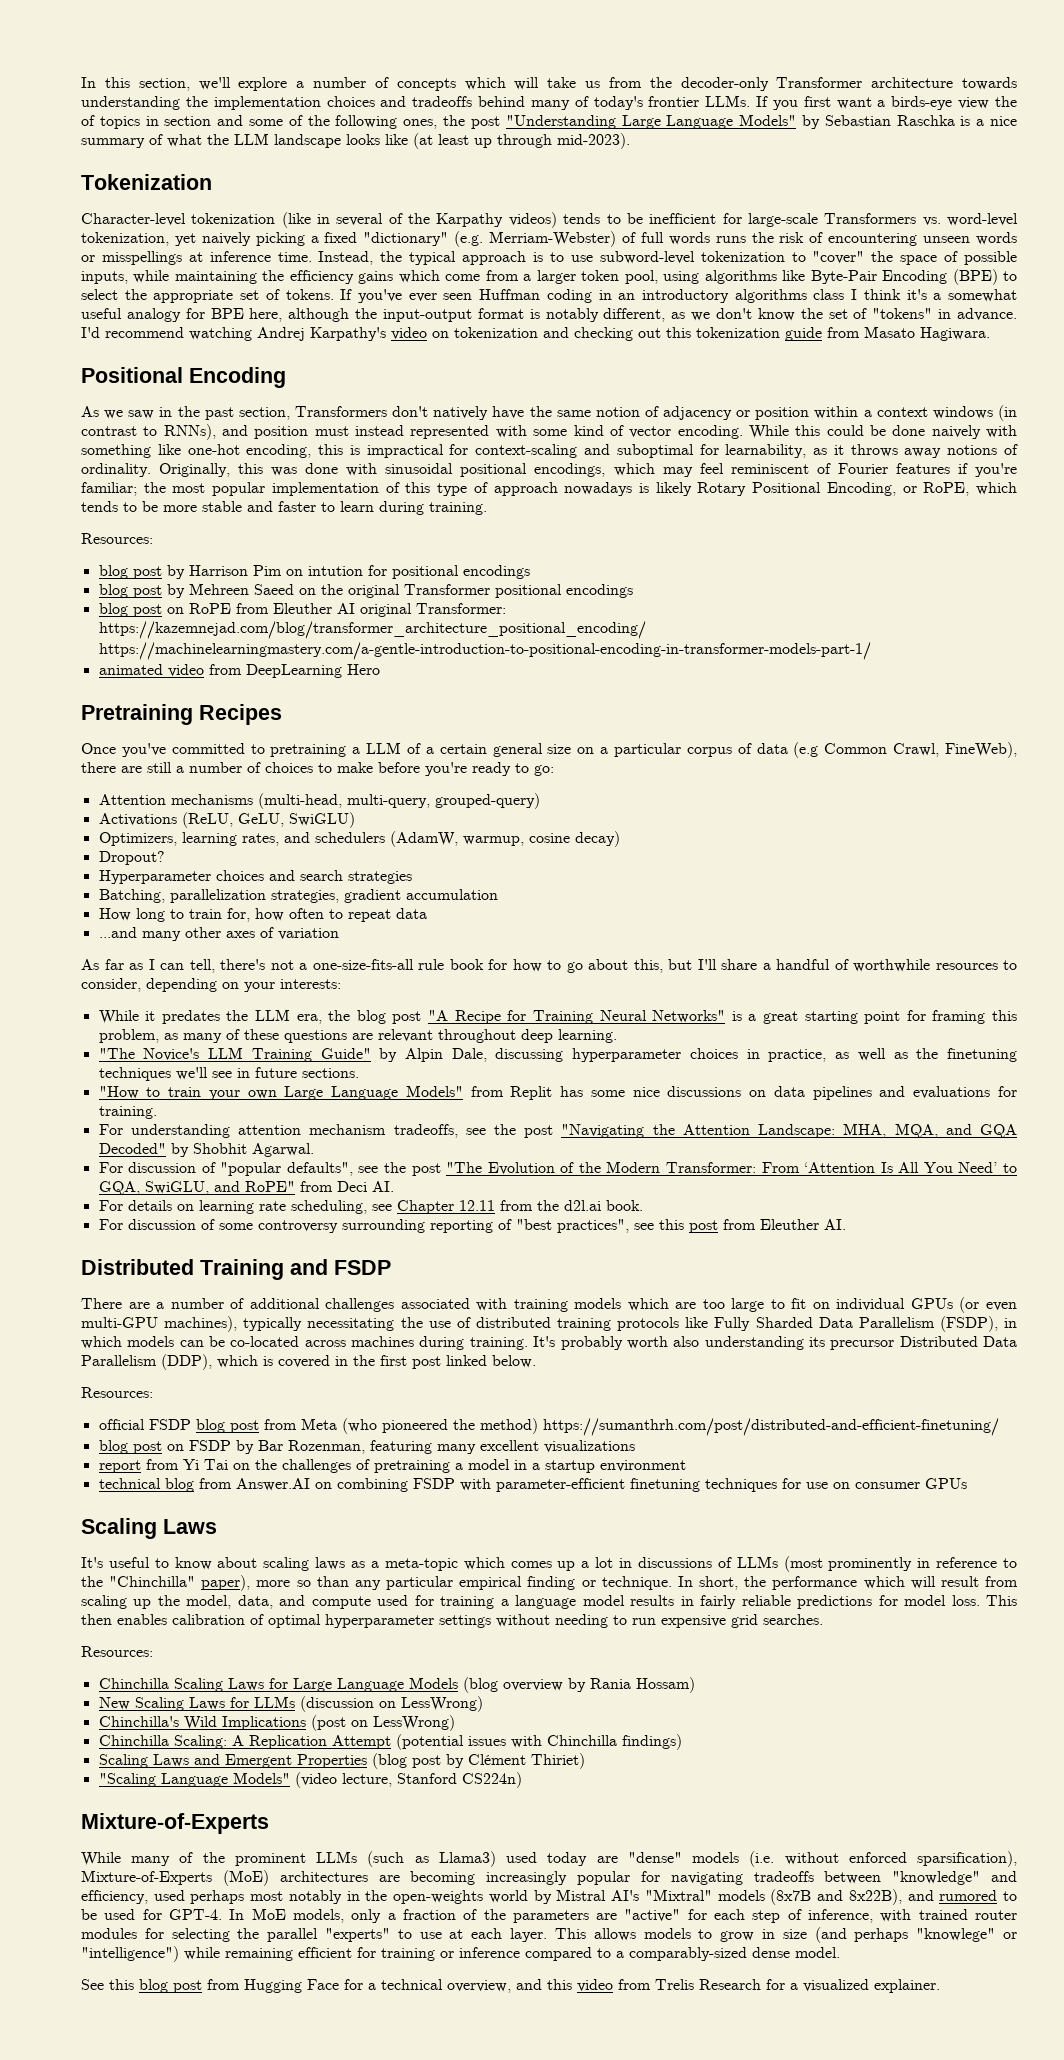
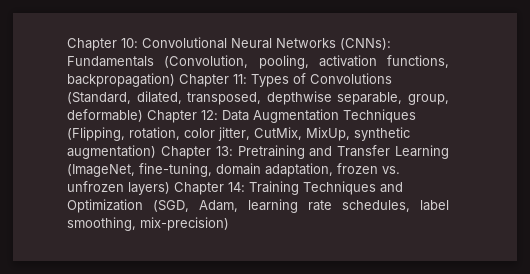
- In this section, we'll explore a number of concepts which will take us from the decoder-only Transformer architecture towards understanding the implementation choices and tradeoffs behind many of today's frontier LLMs. If you first want a birds-eye view the of topics in section and some of the following ones, the post "Understanding Large Language Models" by Sebastian Raschka is a nice summary of what the LLM landscape looks like (at least up through mid-2023).
- Tokenization
- Character-level tokenization (like in several of the Karpathy videos) tends to be inefficient for large-scale Transformers vs. word-level tokenization, yet naively picking a fixed "dictionary" (e.g. Merriam-Webster) of full words runs the risk of encountering unseen words or misspellings at inference time. Instead, the typical approach is to use subword-level tokenization to "cover" the space of possible inputs, while maintaining the efficiency gains which come from a larger token pool, using algorithms like Byte-Pair Encoding (BPE) to select the appropriate set of tokens. If you've ever seen Huffman coding in an introductory algorithms class I think it's a somewhat useful analogy for BPE here, although the input-output format is notably different, as we don't know the set of "tokens" in advance. I'd recommend watching Andrej Karpathy's video on tokenization and checking out this tokenization guide from Masato Hagiwara.
- Positional Encoding
- As we saw in the past section, Transformers don't natively have the same notion of adjacency or position within a context windows (in contrast to RNNs), and position must instead represented with some kind of vector encoding. While this could be done naively with something like one-hot encoding, this is impractical for context-scaling and suboptimal for learnability, as it throws away notions of ordinality. Originally, this was done with sinusoidal positional encodings, which may feel reminiscent of Fourier features if you're familiar; the most popular implementation of this type of approach nowadays is likely Rotary Positional Encoding, or RoPE, which tends to be more stable and faster to learn during training.
- Resources:
- blog post by Harrison Pim on intution for positional encodings
- blog post by Mehreen Saeed on the original Transformer positional encodings
- blog post on RoPE from Eleuther AI original Transformer: https://kazemnejad.com/blog/transformer_architecture_positional_encoding/ https://machinelearningmastery.com/a-gentle-introduction-to-positional-encoding-in-transformer-models-part-1/
- animated video from DeepLearning Hero
- Pretraining Recipes
- Once you've committed to pretraining a LLM of a certain general size on a particular corpus of data (e.g Common Crawl, FineWeb), there are still a number of choices to make before you're ready to go:
- Attention mechanisms (multi-head, multi-query, grouped-query)
- Activations (ReLU, GeLU, SwiGLU)
- Optimizers, learning rates, and schedulers (AdamW, warmup, cosine decay)
- Dropout?
- Hyperparameter choices and search strategies
- Batching, parallelization strategies, gradient accumulation
- How long to train for, how often to repeat data
- ...and many other axes of variation
- As far as I can tell, there's not a one-size-fits-all rule book for how to go about this, but I'll share a handful of worthwhile resources to consider, depending on your interests:
- While it predates the LLM era, the blog post "A Recipe for Training Neural Networks" is a great starting point for framing this problem, as many of these questions are relevant throughout deep learning.
- "The Novice's LLM Training Guide" by Alpin Dale, discussing hyperparameter choices in practice, as well as the finetuning techniques we'll see in future sections.
- "How to train your own Large Language Models" from Replit has some nice discussions on data pipelines and evaluations for training.
- For understanding attention mechanism tradeoffs, see the post "Navigating the Attention Landscape: MHA, MQA, and GQA Decoded" by Shobhit Agarwal.
- For discussion of "popular defaults", see the post "The Evolution of the Modern Transformer: From ‘Attention Is All You Need’ to GQA, SwiGLU, and RoPE" from Deci AI.
- For details on learning rate scheduling, see Chapter 12.11 from the d2l.ai book.
- For discussion of some controversy surrounding reporting of "best practices", see this post from Eleuther AI.
- Distributed Training and FSDP
- There are a number of additional challenges associated with training models which are too large to fit on individual GPUs (or even multi-GPU machines), typically necessitating the use of distributed training protocols like Fully Sharded Data Parallelism (FSDP), in which models can be co-located across machines during training. It's probably worth also understanding its precursor Distributed Data Parallelism (DDP), which is covered in the first post linked below.
- Resources:
- official FSDP blog post from Meta (who pioneered the method) https://sumanthrh.com/post/distributed-and-efficient-finetuning/
- blog post on FSDP by Bar Rozenman, featuring many excellent visualizations
- report from Yi Tai on the challenges of pretraining a model in a startup environment
- technical blog from Answer.AI on combining FSDP with parameter-efficient finetuning techniques for use on consumer GPUs
- Scaling Laws
- It's useful to know about scaling laws as a meta-topic which comes up a lot in discussions of LLMs (most prominently in reference to the "Chinchilla" paper), more so than any particular empirical finding or technique. In short, the performance which will result from scaling up the model, data, and compute used for training a language model results in fairly reliable predictions for model loss. This then enables calibration of optimal hyperparameter settings without needing to run expensive grid searches.
- Resources:
- Chinchilla Scaling Laws for Large Language Models (blog overview by Rania Hossam)
- New Scaling Laws for LLMs (discussion on LessWrong)
- Chinchilla's Wild Implications (post on LessWrong)
- Chinchilla Scaling: A Replication Attempt (potential issues with Chinchilla findings)
- Scaling Laws and Emergent Properties (blog post by Clément Thiriet)
- "Scaling Language Models" (video lecture, Stanford CS224n)
- Mixture-of-Experts
- While many of the prominent LLMs (such as Llama3) used today are "dense" models (i.e. without enforced sparsification), Mixture-of-Experts (MoE) architectures are becoming increasingly popular for navigating tradeoffs between "knowledge" and efficiency, used perhaps most notably in the open-weights world by Mistral AI's "Mixtral" models (8x7B and 8x22B), and rumored to be used for GPT-4. In MoE models, only a fraction of the parameters are "active" for each step of inference, with trained router modules for selecting the parallel "experts" to use at each layer. This allows models to grow in size (and perhaps "knowlege" or "intelligence") while remaining efficient for training or inference compared to a comparably-sized dense model.
- See this blog post from Hugging Face for a technical overview, and this video from Trelis Research for a visualized explainer.
+ Chapter 10: Convolutional Neural Networks (CNNs): Fundamentals (Convolution, pooling, activation functions, backpropagation) Chapter 11: Types of Convolutions (Standard, dilated, transposed, depthwise separable, group, deformable) Chapter 12: Data Augmentation Techniques (Flipping, rotation, color jitter, CutMix, MixUp, synthetic augmentation) Chapter 13: Pretraining and Transfer Learning (ImageNet, fine-tuning, domain adaptation, frozen vs. unfrozen layers) Chapter 14: Training Techniques and Optimization (SGD, Adam, learning rate schedules, label smoothing, mix-precision)

